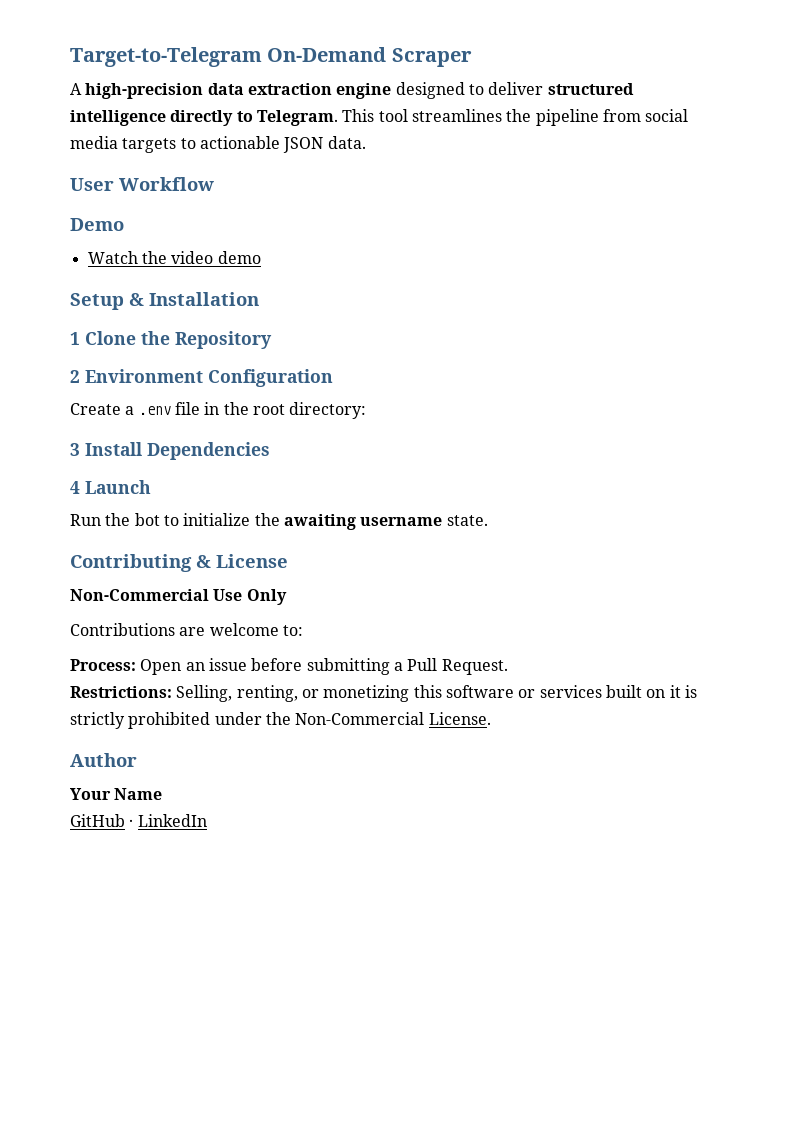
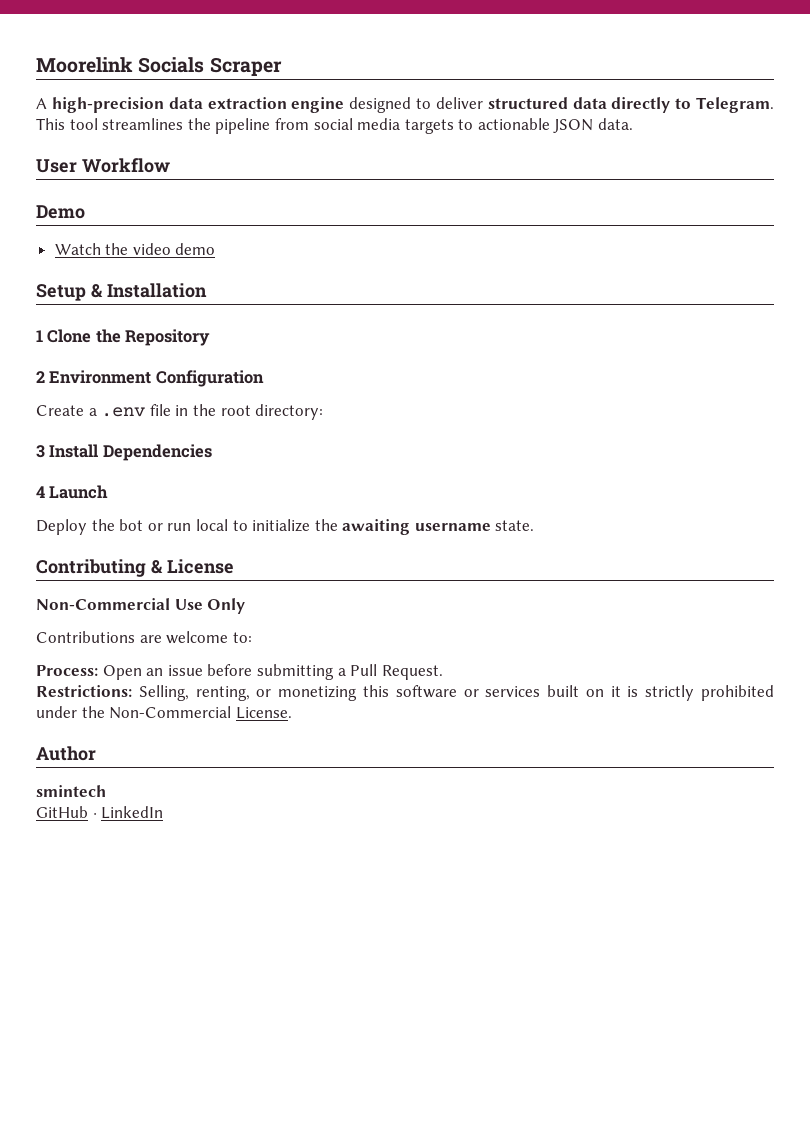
- Target-to-Telegram On-Demand Scraper
+ Moorelink Socials Scraper
- A high-precision data extraction engine designed to deliver structured intelligence directly to Telegram.
+ A high-precision data extraction engine designed to deliver structured data directly to Telegram.
- Run the bot to initialize the awaiting username state.
+ Deploy the bot or run local to initialize the awaiting username state.
- Your Name
+ smintech

